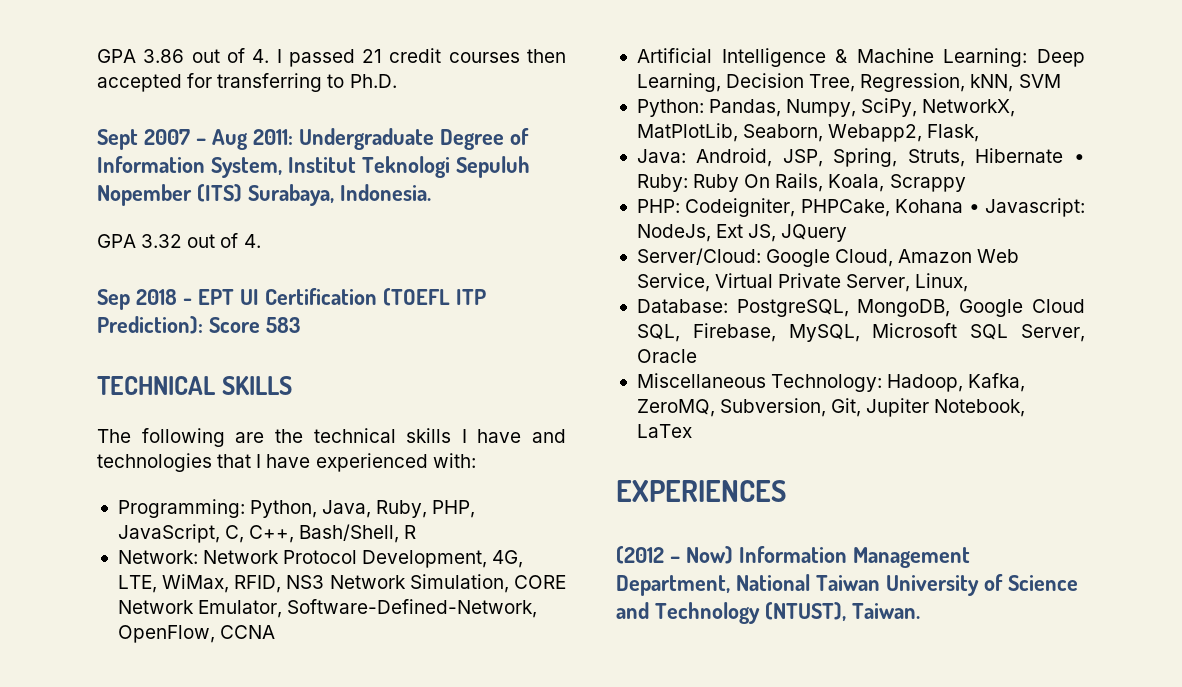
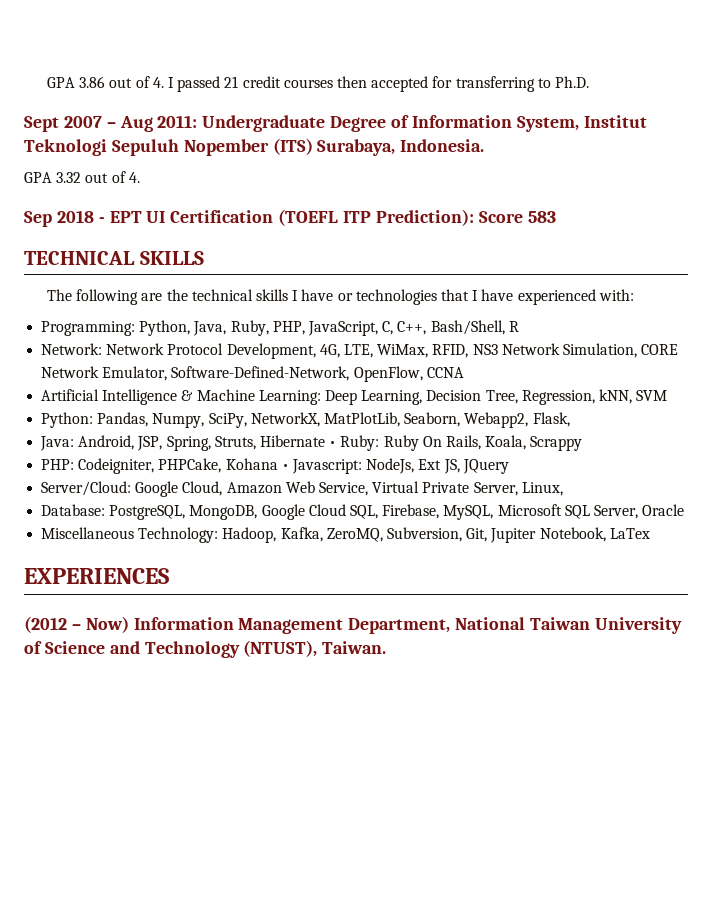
- The following are the technical skills I have and technologies that I have experienced with:
+ The following are the technical skills I have or technologies that I have experienced with:

